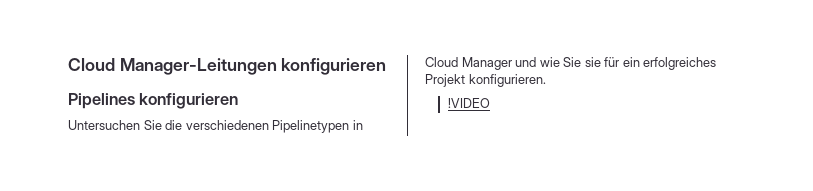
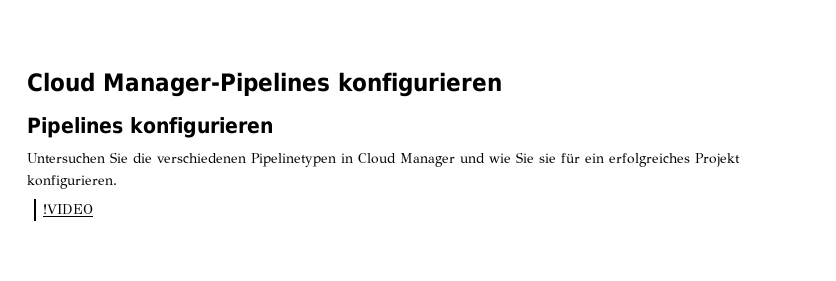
- Cloud Manager-Leitungen konfigurieren
+ Cloud Manager-Pipelines konfigurieren

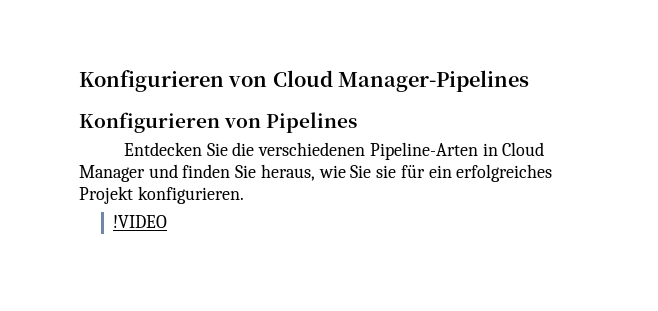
- Cloud Manager-Pipelines konfigurieren
- Pipelines konfigurieren
- Untersuchen Sie die verschiedenen Pipelinetypen in Cloud Manager und wie Sie sie für ein erfolgreiches Projekt konfigurieren.
+ Konfigurieren von Cloud Manager-Pipelines
+ Konfigurieren von Pipelines
+ Entdecken Sie die verschiedenen Pipeline-Arten in Cloud Manager und finden Sie heraus, wie Sie sie für ein erfolgreiches Projekt konfigurieren.

